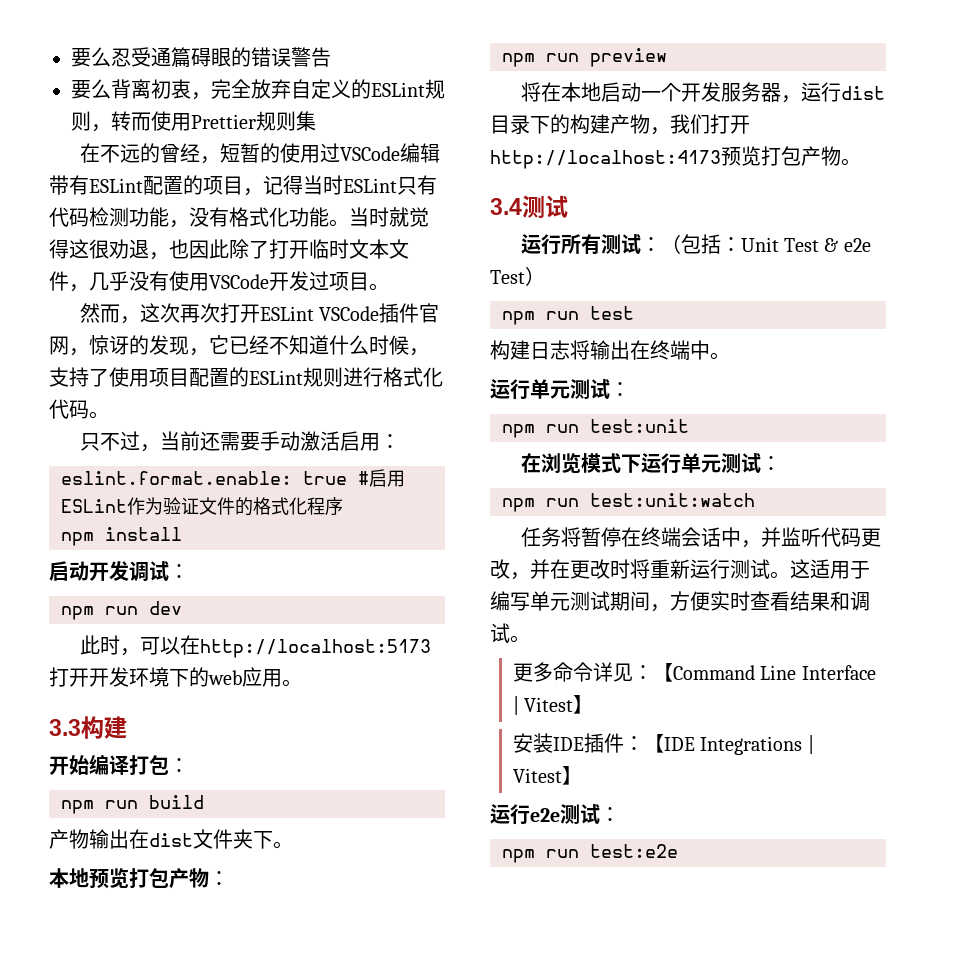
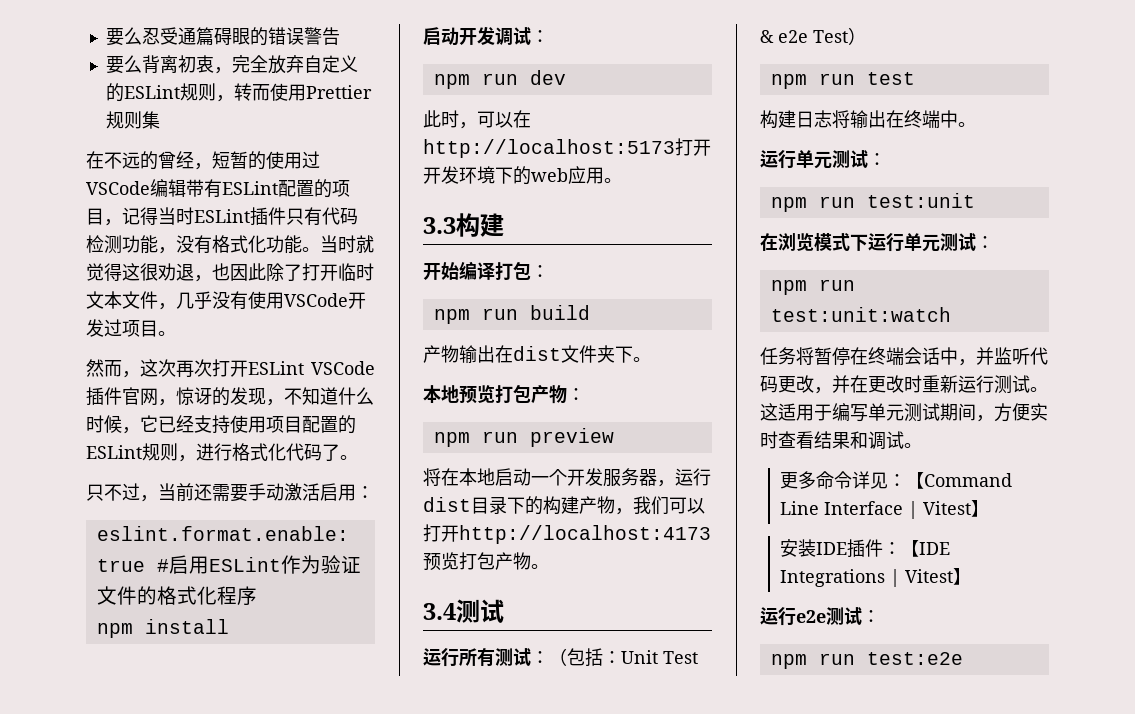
- 在不远的曾经，短暂的使用过VSCode编辑带有ESLint配置的项目，记得当时ESLint只有代码检测功能，没有格式化功能。
+ 在不远的曾经，短暂的使用过VSCode编辑带有ESLint配置的项目，记得当时ESLint插件只有代码检测功能，没有格式化功能。
- 然而，这次再次打开ESLint VSCode插件官网，惊讶的发现，它已经不知道什么时候，支持了使用项目配置的ESLint规则进行格式化代码。
+ 然而，这次再次打开ESLint VSCode插件官网，惊讶的发现，不知道什么时候，它已经支持使用项目配置的ESLint规则，进行格式化代码了。
- 将在本地启动一个开发服务器，运行dist目录下的构建产物，我们打开http://localhost:4173预览打包产物。
+ 将在本地启动一个开发服务器，运行dist目录下的构建产物，我们可以打开http://localhost:4173预览打包产物。
- 任务将暂停在终端会话中，并监听代码更改，并在更改时将重新运行测试。
+ 任务将暂停在终端会话中，并监听代码更改，并在更改时重新运行测试。

